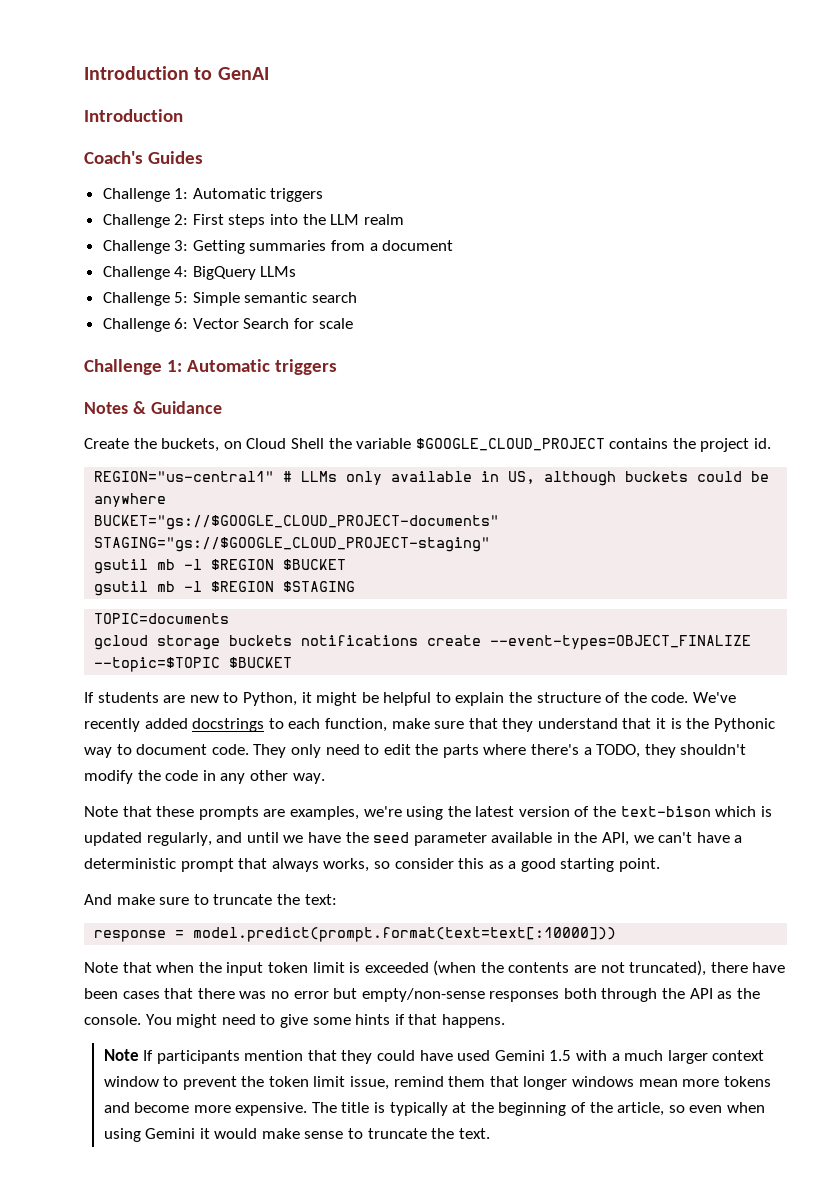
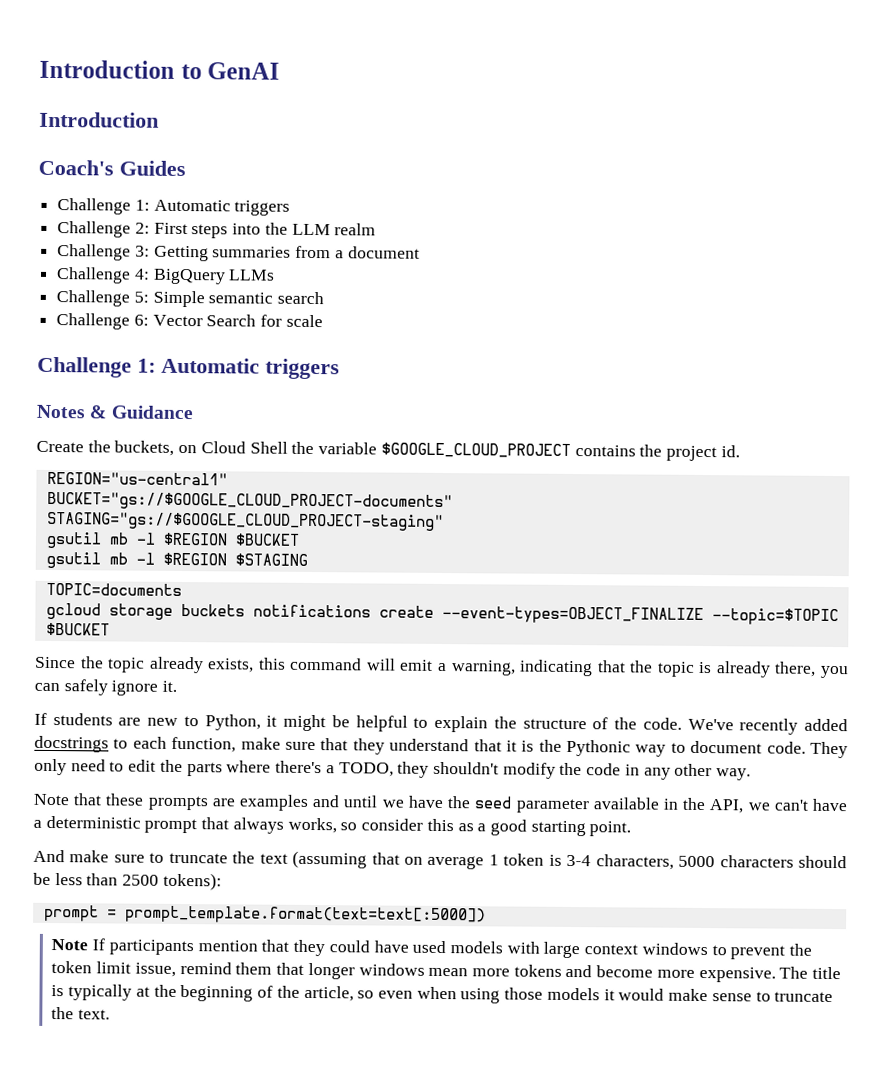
- REGION="us-central1" # LLMs only available in US, although buckets could be anywhere
+ REGION="us-central1"
+ Since the topic already exists, this command will emit a warning, indicating that the topic is already there, you can safely ignore it.
- Note that these prompts are examples, we're using the latest version of the text-bison which is updated regularly, and until we have the seed parameter available in the API, we can't have a deterministic prompt that always works, so consider this as a good starting point.
+ Note that these prompts are examples and until we have the seed parameter available in the API, we can't have a deterministic prompt that always works, so consider this as a good starting point.
- And make sure to truncate the text:
- response = model.predict(prompt.format(text=text[:10000]))
- Note that when the input token limit is exceeded (when the contents are not truncated), there have been cases that there was no error but empty/non-sense responses both through the API as the console. You might need to give some hints if that happens.
+ And make sure to truncate the text (assuming that on average 1 token is 3-4 characters, 5000 characters should be less than 2500 tokens):
+ prompt = prompt_template.format(text=text[:5000])
- Note If participants mention that they could have used Gemini 1.5 with a much larger context window to prevent the token limit issue, remind them that longer windows mean more tokens and become more expensive.
+ Note If participants mention that they could have used models with large context windows to prevent the token limit issue, remind them that longer windows mean more tokens and become more expensive.
- The title is typically at the beginning of the article, so even when using Gemini it would make sense to truncate the text.
+ The title is typically at the beginning of the article, so even when using those models it would make sense to truncate the text.

